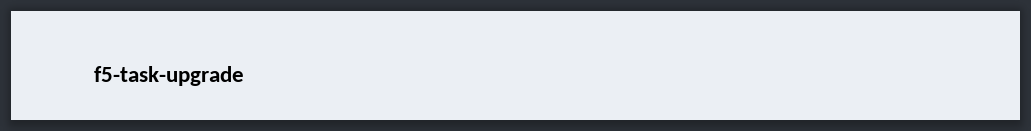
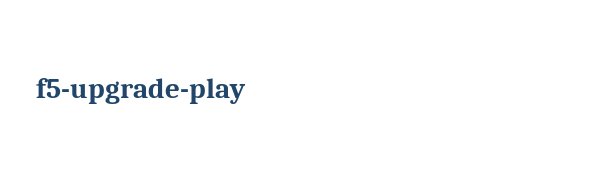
- f5-task-upgrade
+ f5-upgrade-play

